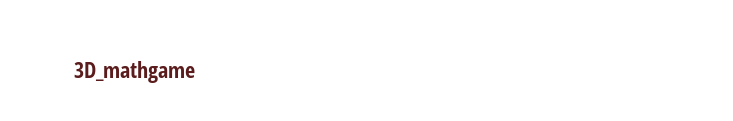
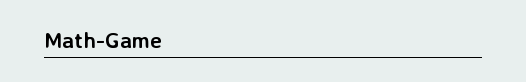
- 3D_mathgame
+ Math-Game

